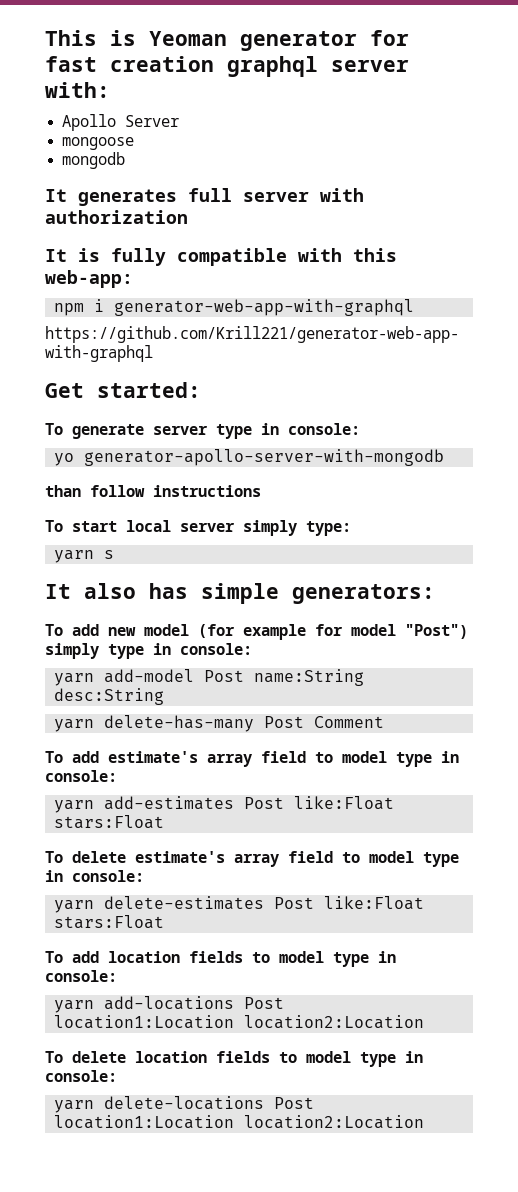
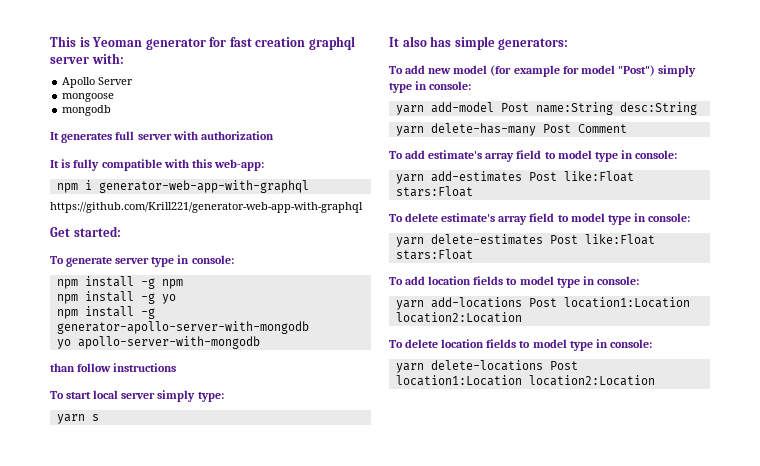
- yo generator-apollo-server-with-mongodb
+ npm install -g npm
+ npm install -g yo
+ npm install -g generator-apollo-server-with-mongodb
+ yo apollo-server-with-mongodb

